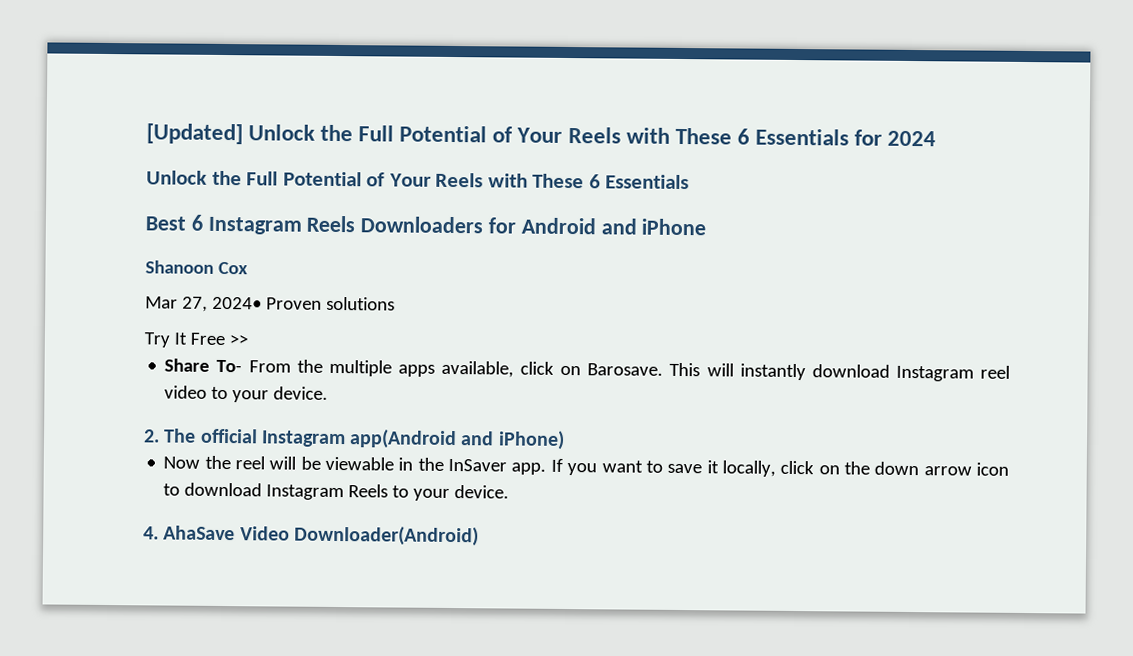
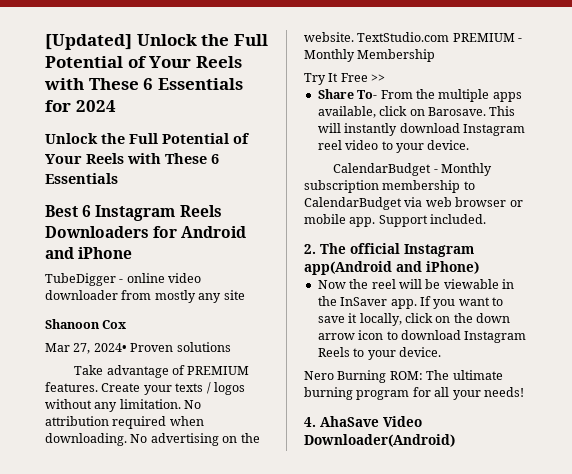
+ TubeDigger - online video downloader from mostly any site
+ Take advantage of PREMIUM features. Create your texts / logos without any limitation. No attribution required when downloading. No advertising on the website. TextStudio.com PREMIUM - Monthly Membership
+ CalendarBudget - Monthly subscription membership to CalendarBudget via web browser or mobile app. Support included.
+ Nero Burning ROM: The ultimate burning program for all your needs!

